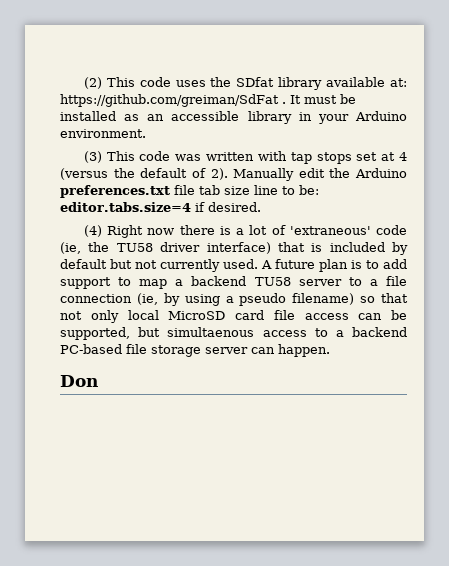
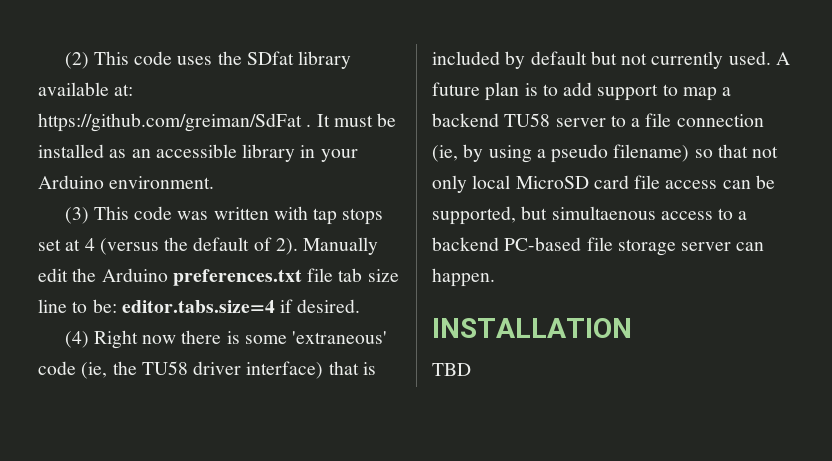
- (4) Right now there is a lot of 'extraneous' code (ie, the TU58 driver interface) that is included by default but not currently used.
+ (4) Right now there is some 'extraneous' code (ie, the TU58 driver interface) that is included by default but not currently used.
- Don
+ INSTALLATION
+ TBD

